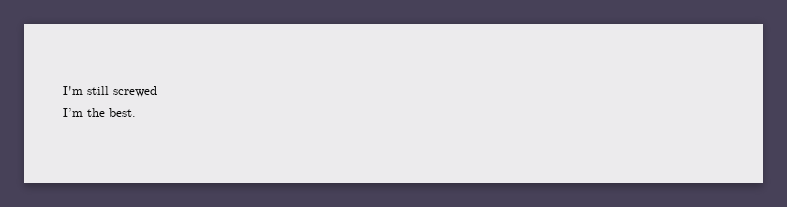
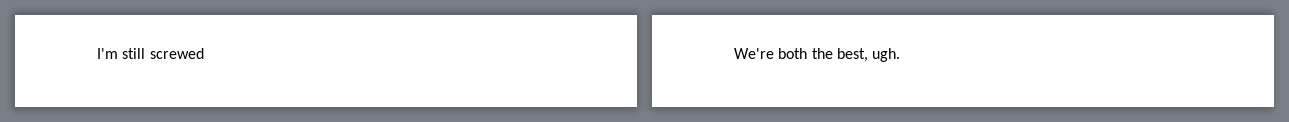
- I’m the best.
+ We're both the best, ugh.

